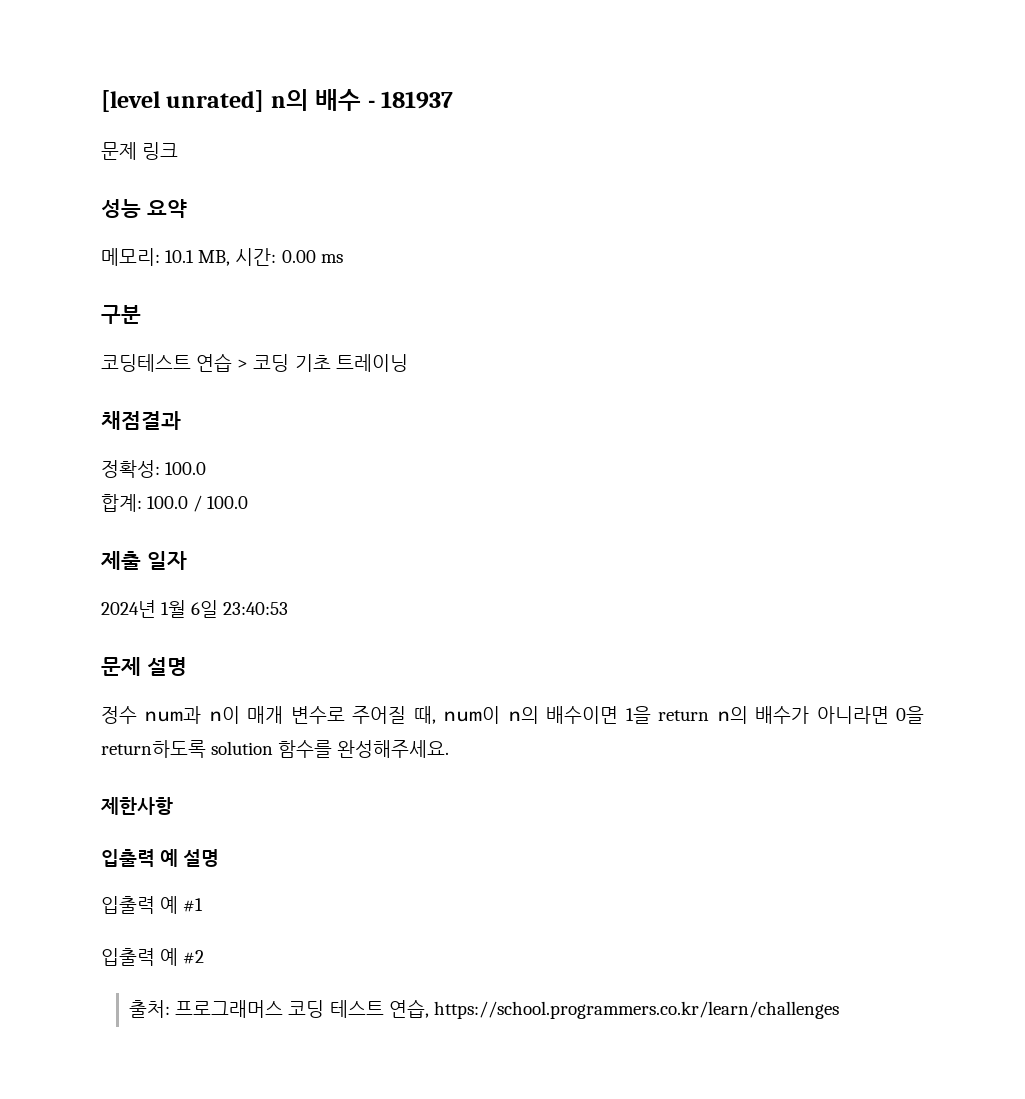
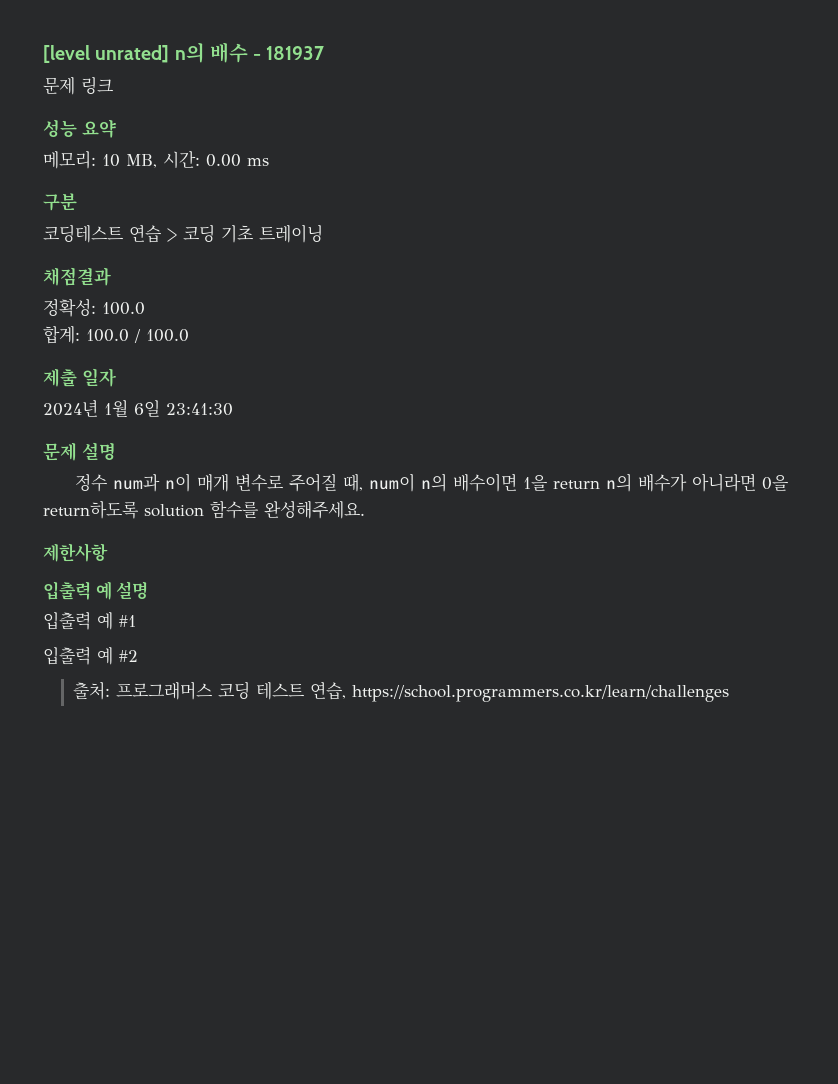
- 메모리: 10.1 MB, 시간: 0.00 ms
+ 메모리: 10 MB, 시간: 0.00 ms
- 2024년 1월 6일 23:40:53
+ 2024년 1월 6일 23:41:30

